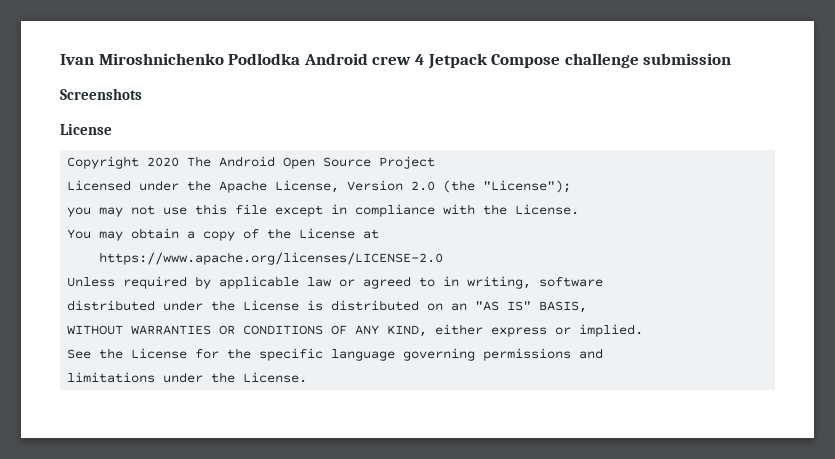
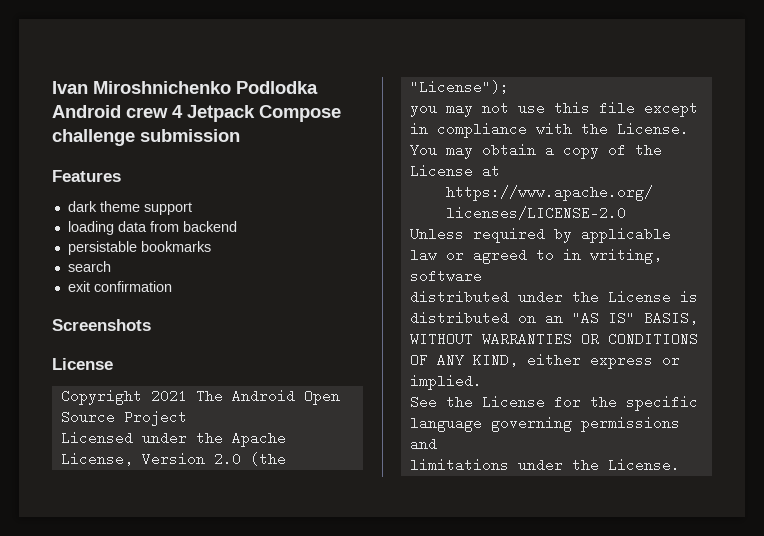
+ Features
+ dark theme support
+ loading data from backend
+ persistable bookmarks
+ search
+ exit confirmation
- Copyright 2020 The Android Open Source Project
+ Copyright 2021 The Android Open Source Project

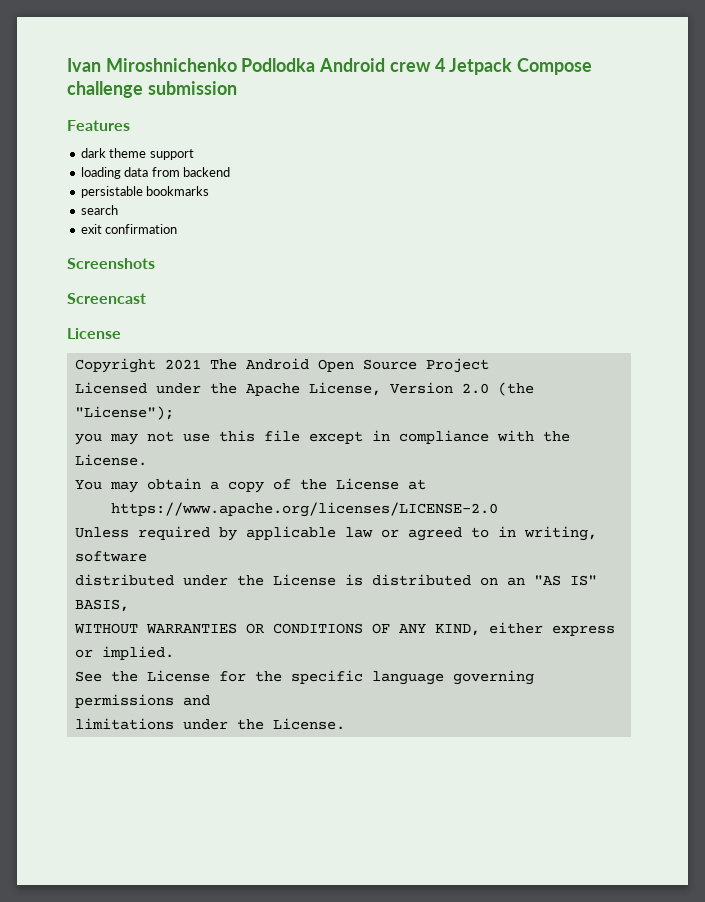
+ Screencast

